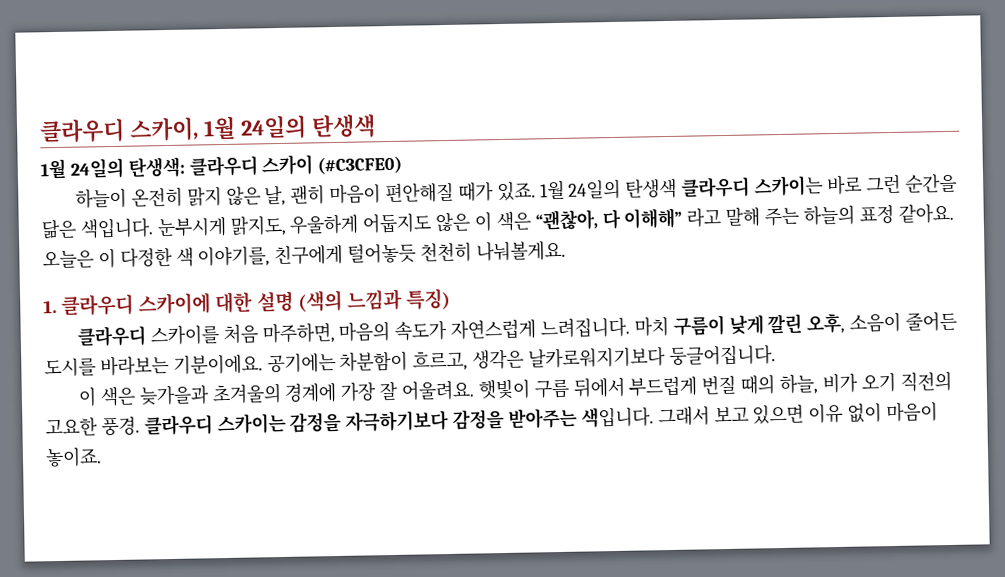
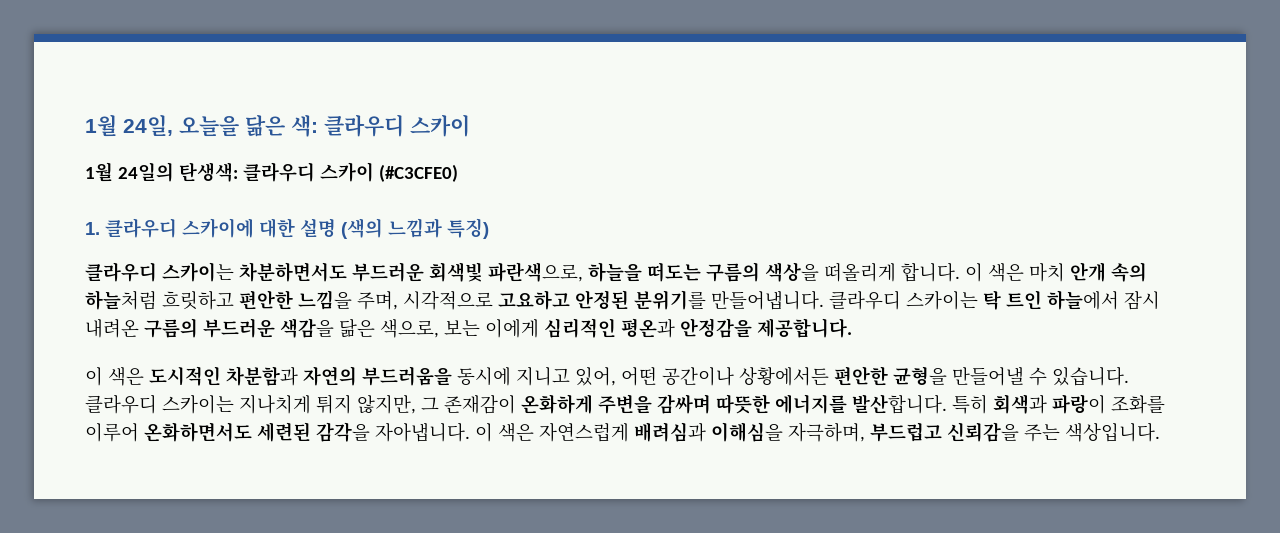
- 클라우디 스카이, 1월 24일의 탄생색
+ 1월 24일, 오늘을 닮은 색: 클라우디 스카이
- 하늘이 온전히 맑지 않은 날, 괜히 마음이 편안해질 때가 있죠. 1월 24일의 탄생색 클라우디 스카이는 바로 그런 순간을 닮은 색입니다. 눈부시게 맑지도, 우울하게 어둡지도 않은 이 색은 “괜찮아, 다 이해해” 라고 말해 주는 하늘의 표정 같아요. 오늘은 이 다정한 색 이야기를, 친구에게 털어놓듯 천천히 나눠볼게요.
- 클라우디 스카이를 처음 마주하면, 마음의 속도가 자연스럽게 느려집니다. 마치 구름이 낮게 깔린 오후, 소음이 줄어든 도시를 바라보는 기분이에요. 공기에는 차분함이 흐르고, 생각은 날카로워지기보다 둥글어집니다.
- 이 색은 늦가을과 초겨울의 경계에 가장 잘 어울려요. 햇빛이 구름 뒤에서 부드럽게 번질 때의 하늘, 비가 오기 직전의 고요한 풍경. 클라우디 스카이는 감정을 자극하기보다 감정을 받아주는 색입니다. 그래서 보고 있으면 이유 없이 마음이 놓이죠.
+ 클라우디 스카이는 차분하면서도 부드러운 회색빛 파란색으로, 하늘을 떠도는 구름의 색상을 떠올리게 합니다. 이 색은 마치 안개 속의 하늘처럼 흐릿하고 편안한 느낌을 주며, 시각적으로 고요하고 안정된 분위기를 만들어냅니다. 클라우디 스카이는 탁 트인 하늘에서 잠시 내려온 구름의 부드러운 색감을 닮은 색으로, 보는 이에게 심리적인 평온과 안정감을 제공합니다.
+ 이 색은 도시적인 차분함과 자연의 부드러움을 동시에 지니고 있어, 어떤 공간이나 상황에서든 편안한 균형을 만들어낼 수 있습니다. 클라우디 스카이는 지나치게 튀지 않지만, 그 존재감이 온화하게 주변을 감싸며 따뜻한 에너지를 발산합니다. 특히 회색과 파랑이 조화를 이루어 온화하면서도 세련된 감각을 자아냅니다. 이 색은 자연스럽게 배려심과 이해심을 자극하며, 부드럽고 신뢰감을 주는 색상입니다.

